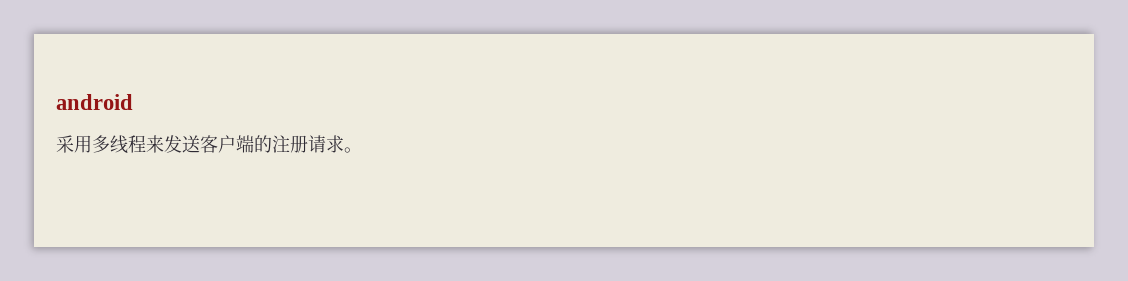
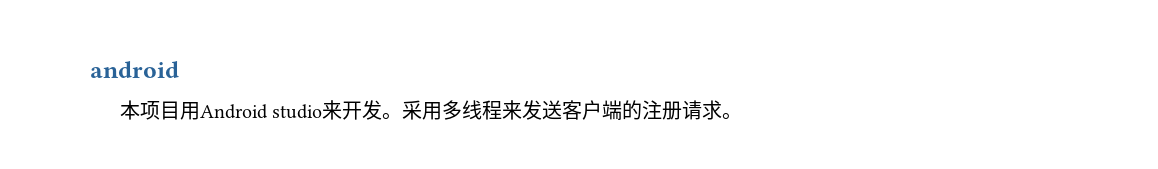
+ 本项目用Android studio来开发。

